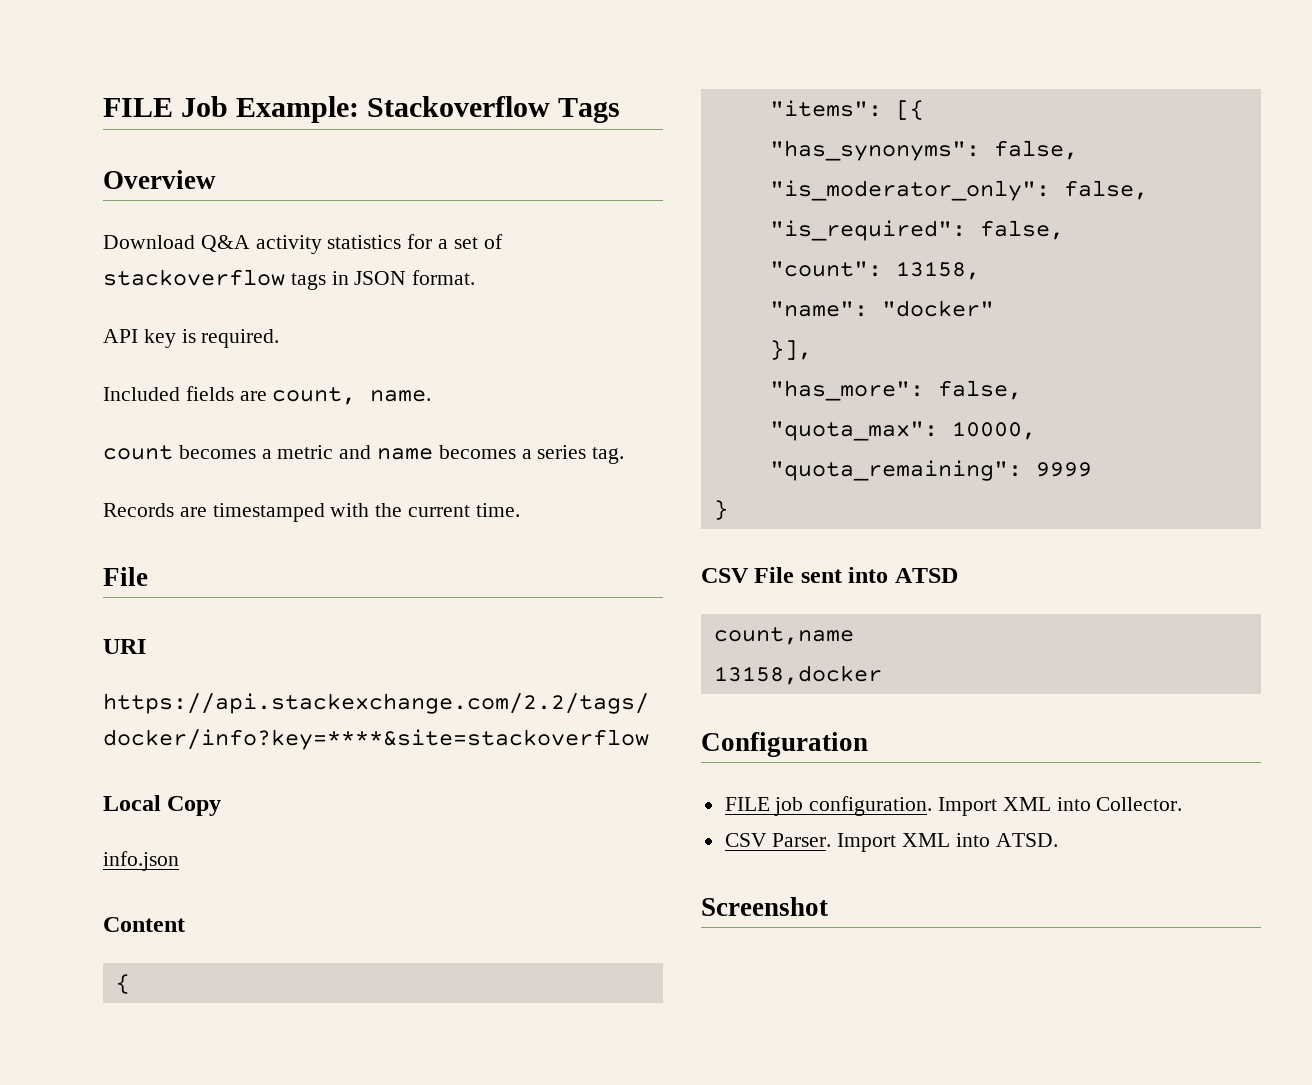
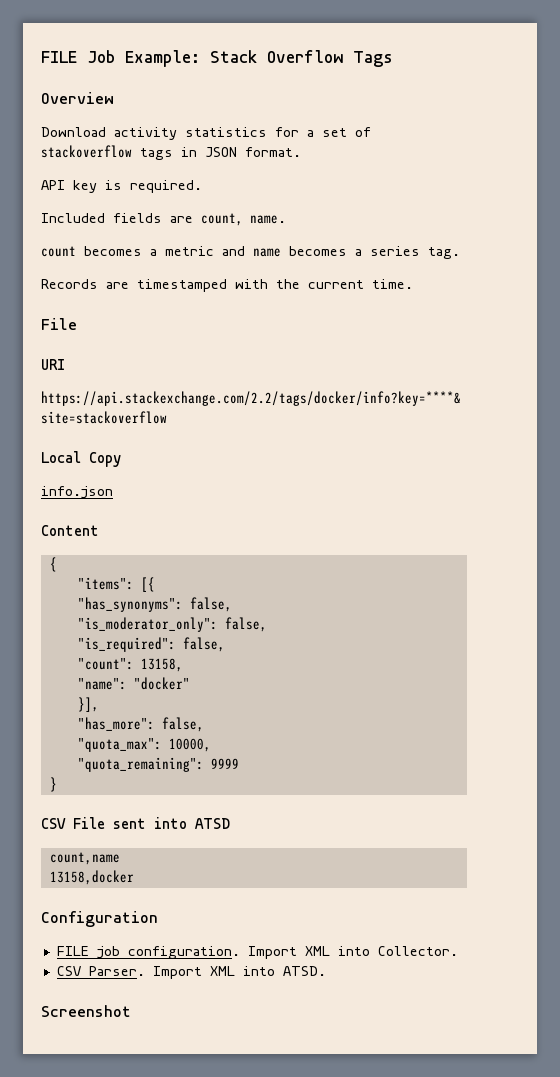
- FILE Job Example: Stackoverflow Tags
+ FILE Job Example: Stack Overflow Tags
- Download Q&A activity statistics for a set of stackoverflow tags in JSON format.
+ Download activity statistics for a set of stackoverflow tags in JSON format.

